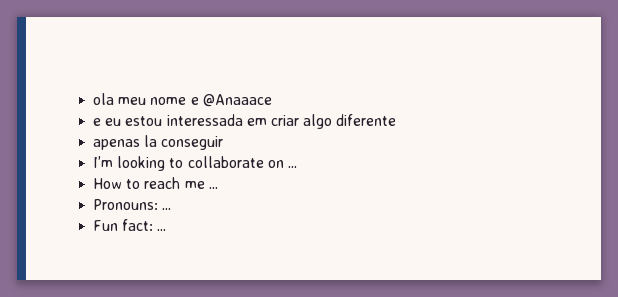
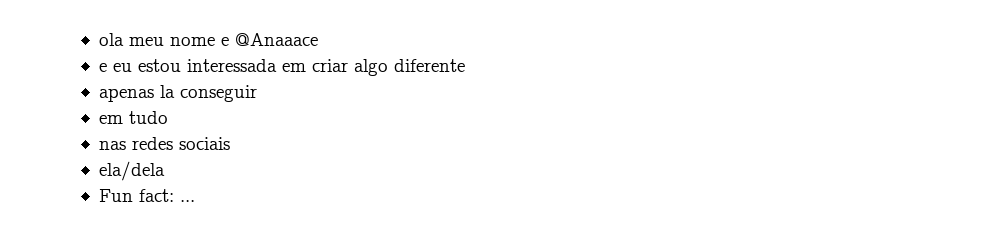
- I’m looking to collaborate on ...
- How to reach me ...
- Pronouns: ...
+ em tudo
+ nas redes sociais
+ ela/dela

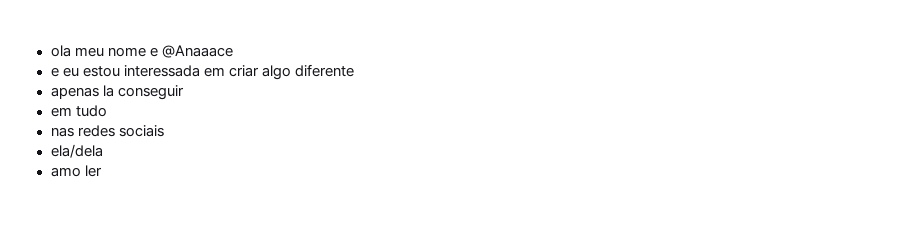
- Fun fact: ...
+ amo ler

